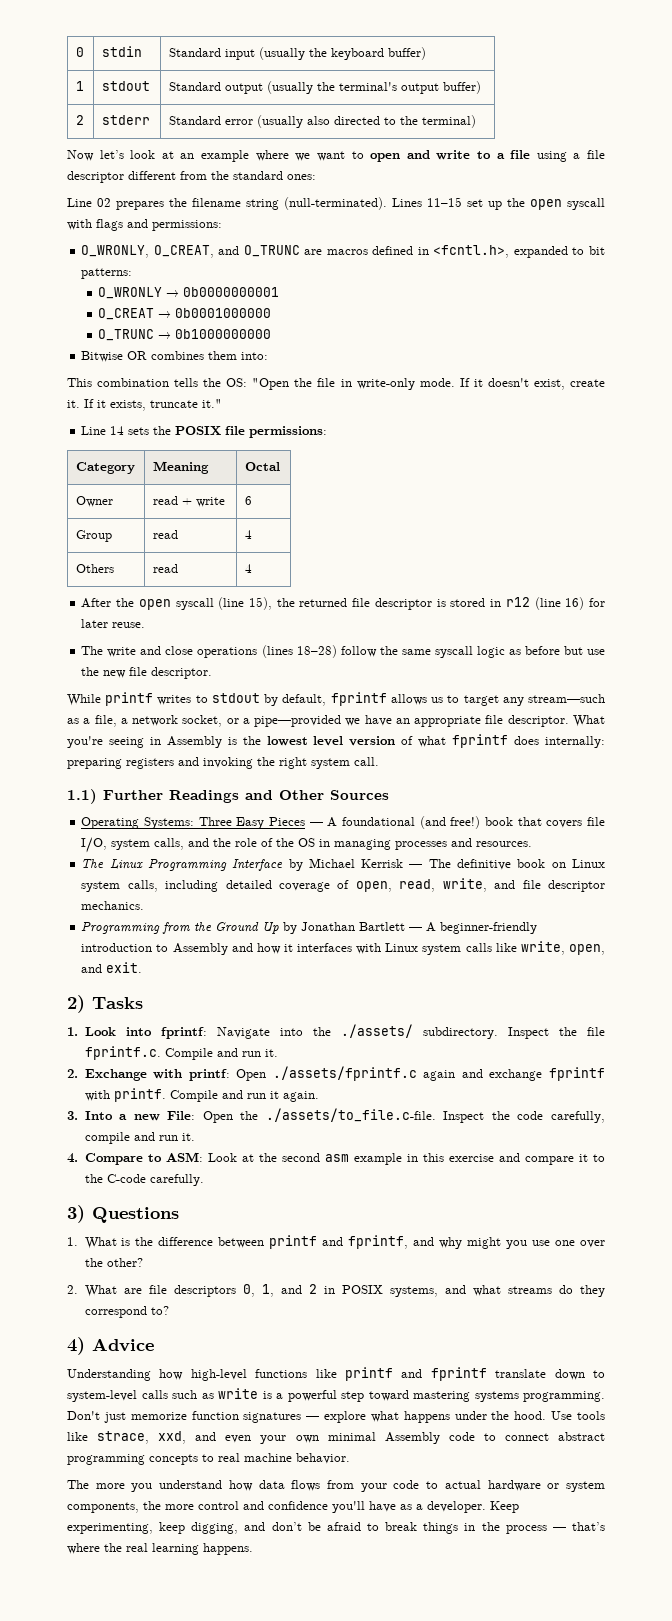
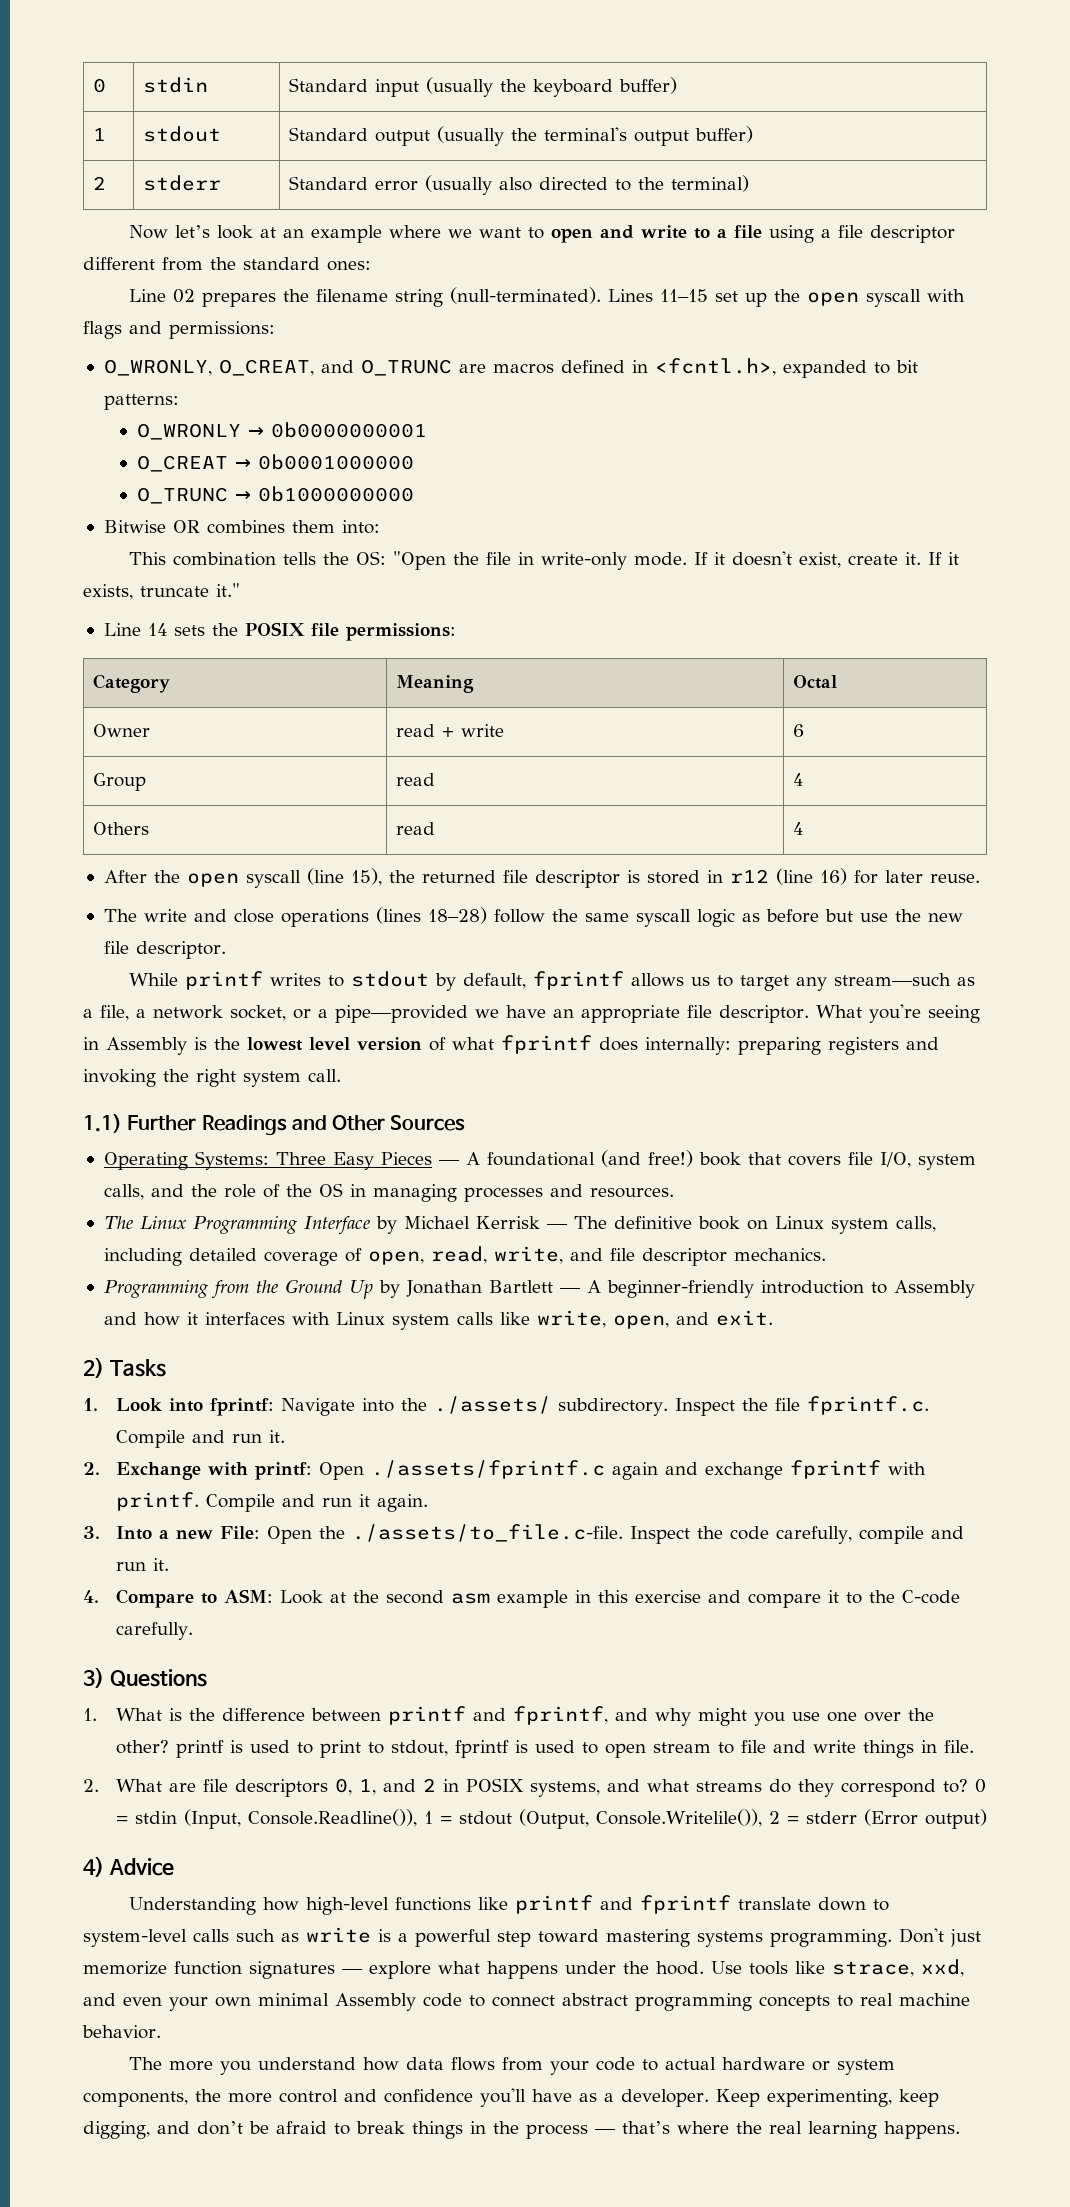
- 1. What is the difference between printf and fprintf, and why might you use one over the other?
+ 1. What is the difference between printf and fprintf, and why might you use one over the other? printf is used to print to stdout, fprintf is used to open stream to file and write things in file.
+ 0 = stdin (Input, Console.Readline()), 1 = stdout (Output, Console.Writelile()), 2 = stderr (Error output)

